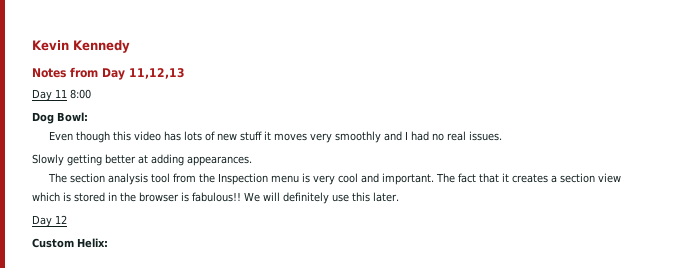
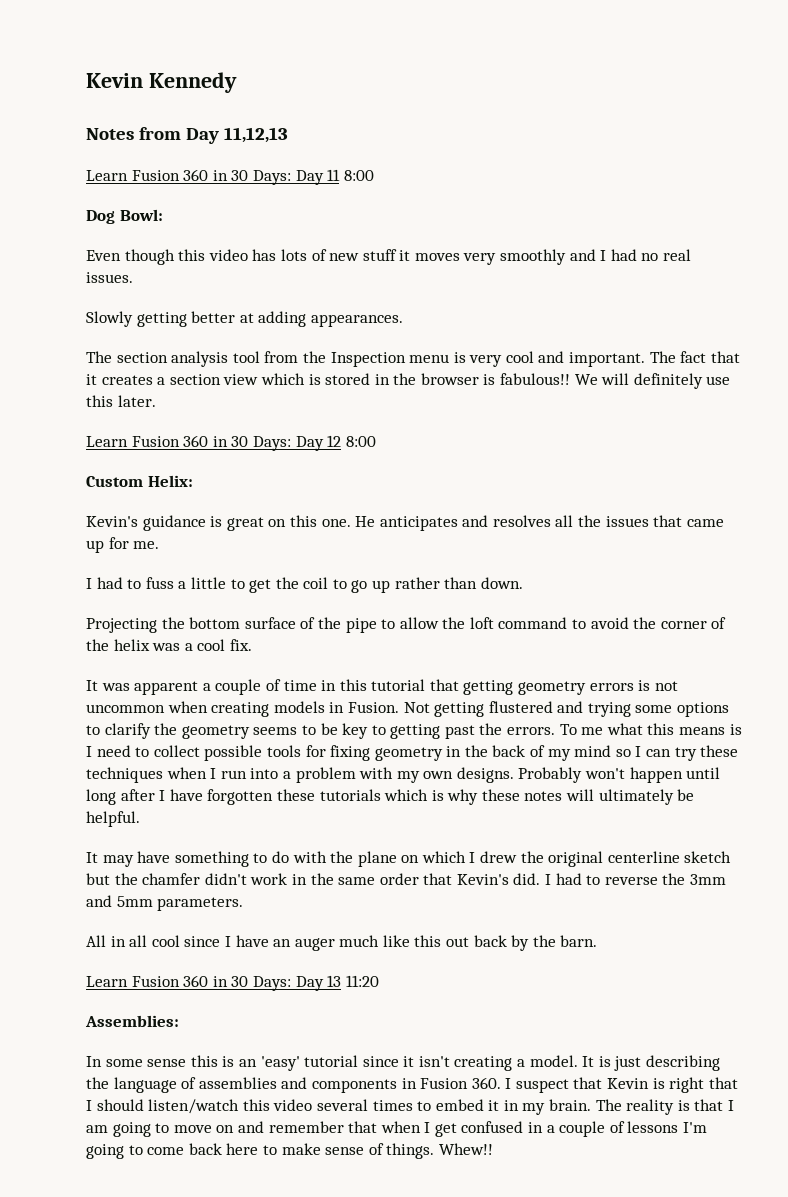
- Day 11 8:00
+ Learn Fusion 360 in 30 Days: Day 11 8:00
- Day 12
+ Learn Fusion 360 in 30 Days: Day 12 8:00
+ Kevin's guidance is great on this one. He anticipates and resolves all the issues that came up for me.
+ I had to fuss a little to get the coil to go up rather than down.
+ Projecting the bottom surface of the pipe to allow the loft command to avoid the corner of the helix was a cool fix.
+ It was apparent a couple of time in this tutorial that getting geometry errors is not uncommon when creating models in Fusion. Not getting flustered and trying some options to clarify the geometry seems to be key to getting past the errors. To me what this means is I need to collect possible tools for fixing geometry in the back of my mind so I can try these techniques when I run into a problem with my own designs. Probably won't happen until long after I have forgotten these tutorials which is why these notes will ultimately be helpful.
+ It may have something to do with the plane on which I drew the original centerline sketch but the chamfer didn't work in the same order that Kevin's did. I had to reverse the 3mm and 5mm parameters.
+ All in all cool since I have an auger much like this out back by the barn.
+ Learn Fusion 360 in 30 Days: Day 13 11:20
+ Assemblies:
+ In some sense this is an 'easy' tutorial since it isn't creating a model. It is just describing the language of assemblies and components in Fusion 360. I suspect that Kevin is right that I should listen/watch this video several times to embed it in my brain. The reality is that I am going to move on and remember that when I get confused in a couple of lessons I'm going to come back here to make sense of things. Whew!!

